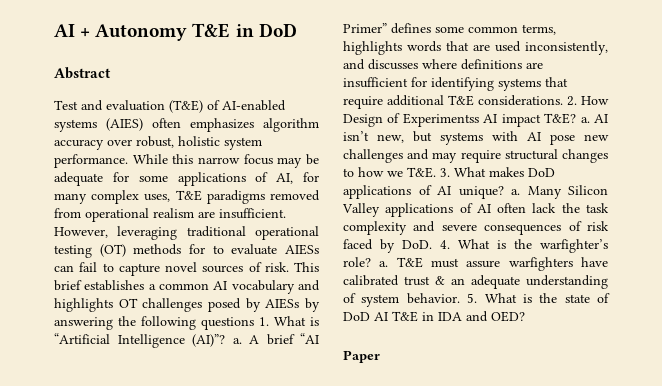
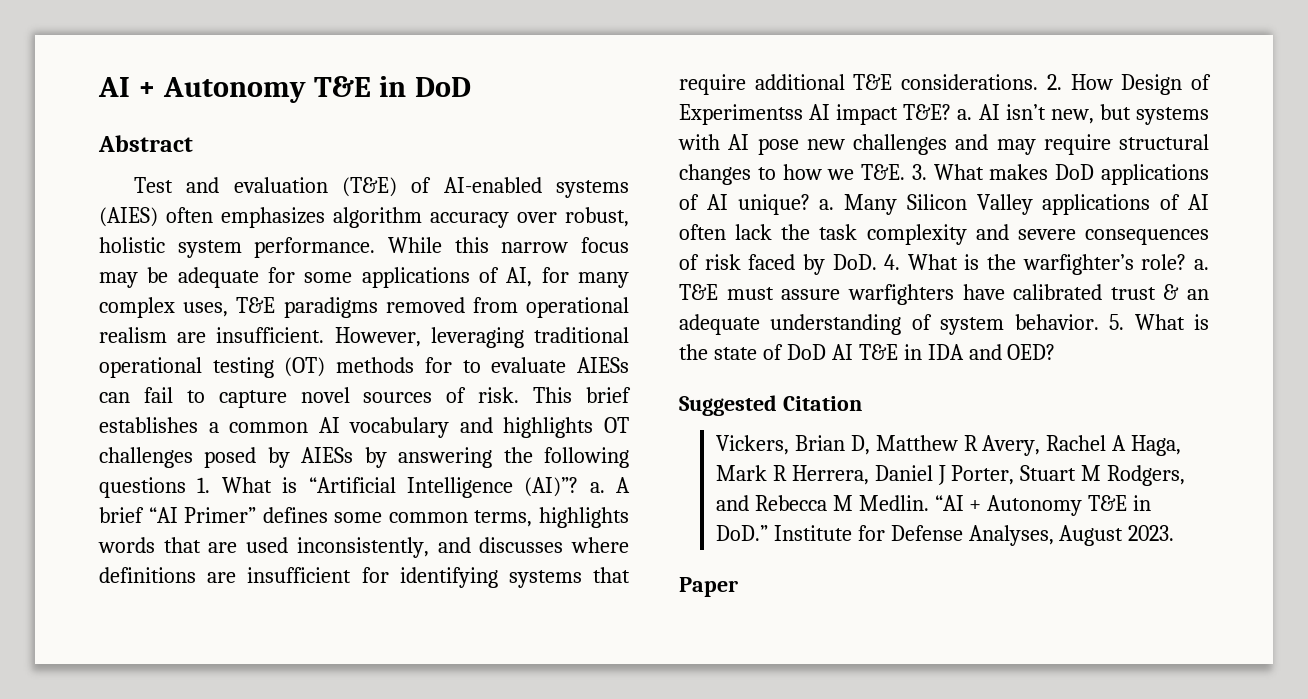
+ Suggested Citation
+ Vickers, Brian D, Matthew R Avery, Rachel A Haga, Mark R Herrera, Daniel J Porter, Stuart M Rodgers, and Rebecca M Medlin. “AI + Autonomy T&E in DoD.” Institute for Defense Analyses, August 2023.

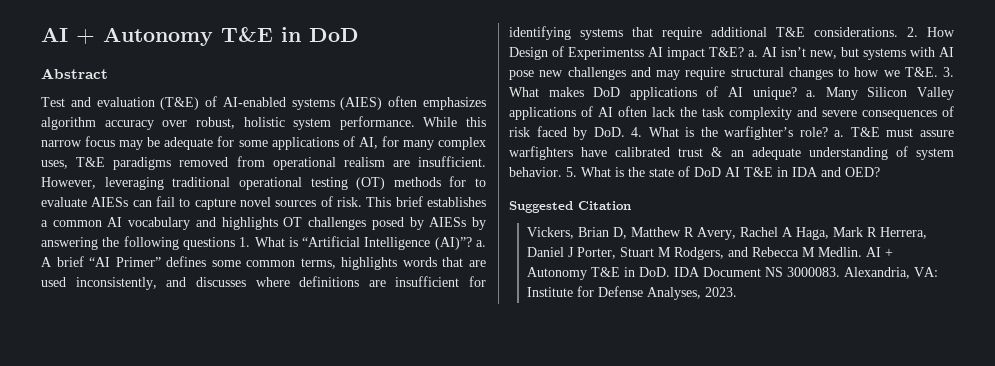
- “AI + Autonomy T&E in DoD.” Institute for Defense Analyses, August 2023.
+ AI + Autonomy T&E in DoD. IDA Document NS 3000083. Alexandria, VA: Institute for Defense Analyses, 2023.
- Paper

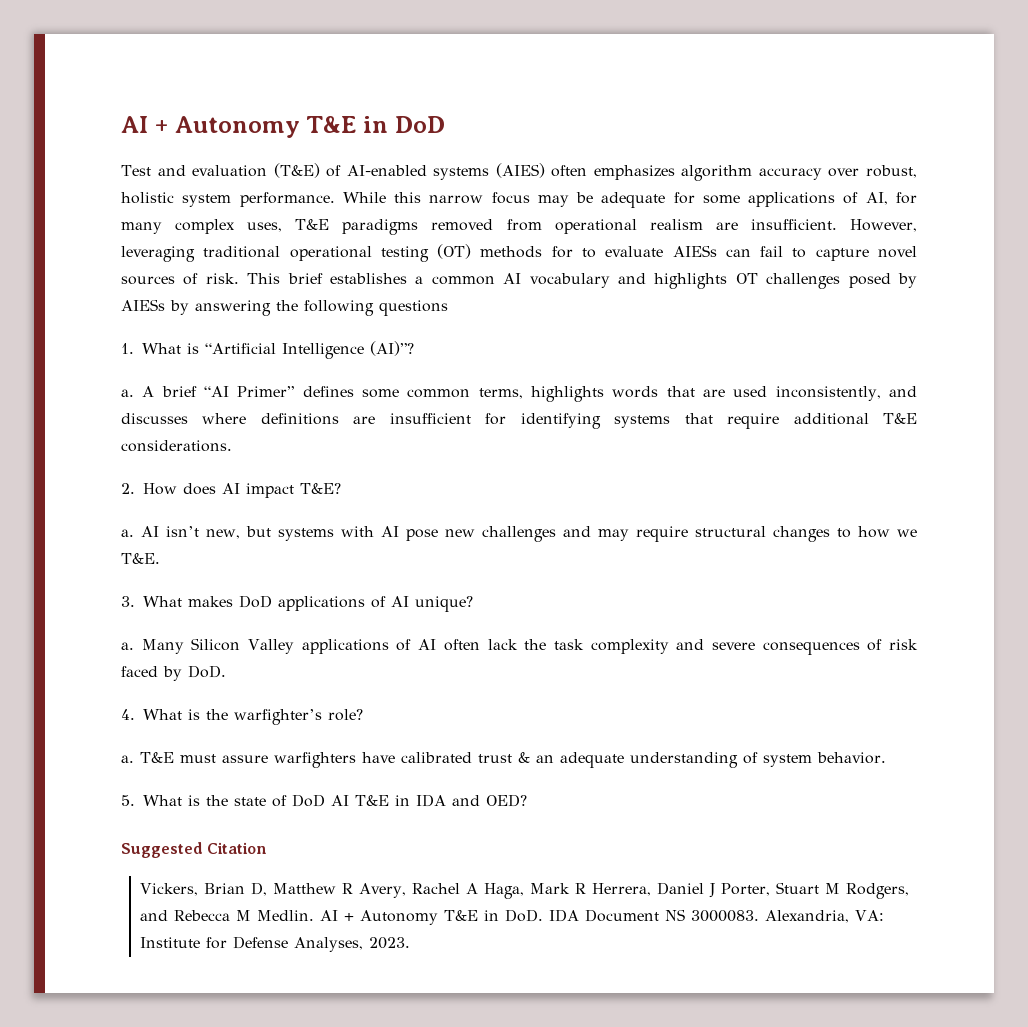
- Abstract
- This brief establishes a common AI vocabulary and highlights OT challenges posed by AIESs by answering the following questions 1. What is “Artificial Intelligence (AI)”? a.
+ This brief establishes a common AI vocabulary and highlights OT challenges posed by AIESs by answering the following questions
+ 1. What is “Artificial Intelligence (AI)”?
+ a.
- A brief “AI Primer” defines some common terms, highlights words that are used inconsistently, and discusses where definitions are insufficient for identifying systems that require additional T&E considerations. 2. How Design of Experimentss AI impact T&E? a.
+ A brief “AI Primer” defines some common terms, highlights words that are used inconsistently, and discusses where definitions are insufficient for identifying systems that require additional T&E considerations.
+ 2. How does AI impact T&E?
+ a.
- AI isn’t new, but systems with AI pose new challenges and may require structural changes to how we T&E. 3. What makes DoD applications of AI unique? a.
+ AI isn’t new, but systems with AI pose new challenges and may require structural changes to how we T&E.
+ 3. What makes DoD applications of AI unique?
+ a.
- Many Silicon Valley applications of AI often lack the task complexity and severe consequences of risk faced by DoD. 4. What is the warfighter’s role? a.
+ Many Silicon Valley applications of AI often lack the task complexity and severe consequences of risk faced by DoD.
+ 4. What is the warfighter’s role?
+ a.
- T&E must assure warfighters have calibrated trust & an adequate understanding of system behavior. 5. What is the state of DoD AI T&E in IDA and OED?
+ T&E must assure warfighters have calibrated trust & an adequate understanding of system behavior.
+ 5. What is the state of DoD AI T&E in IDA and OED?

